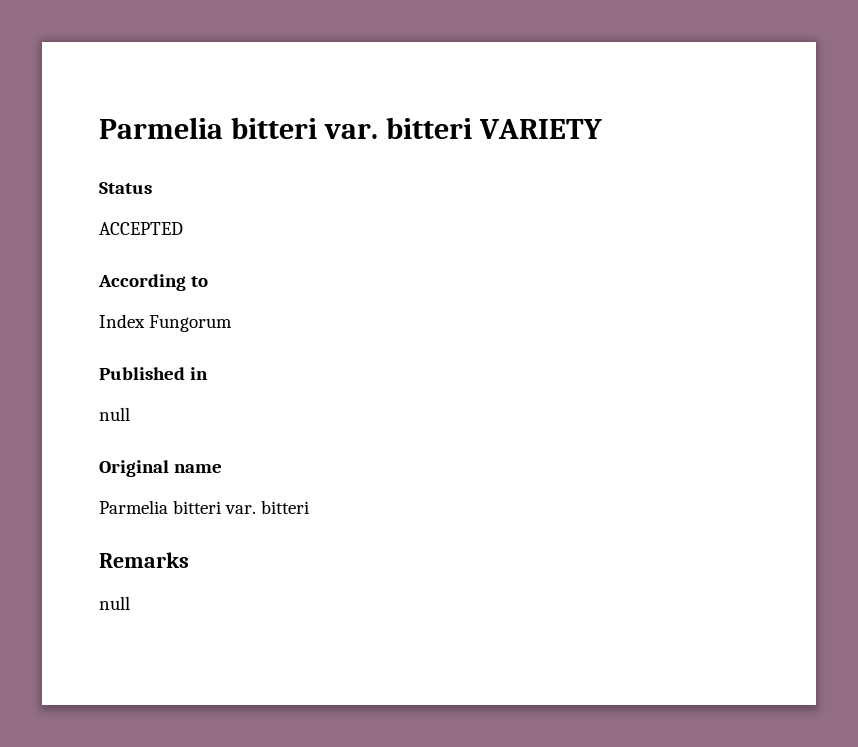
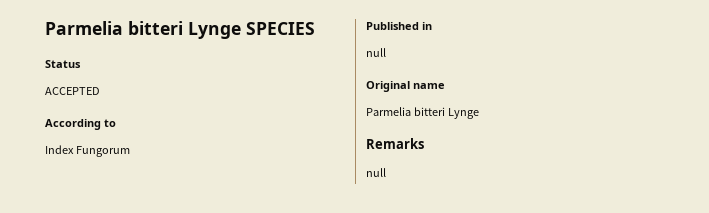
- Parmelia bitteri var. bitteri VARIETY
+ Parmelia bitteri Lynge SPECIES
  Original name
- Parmelia bitteri var. bitteri
+ Parmelia bitteri Lynge

